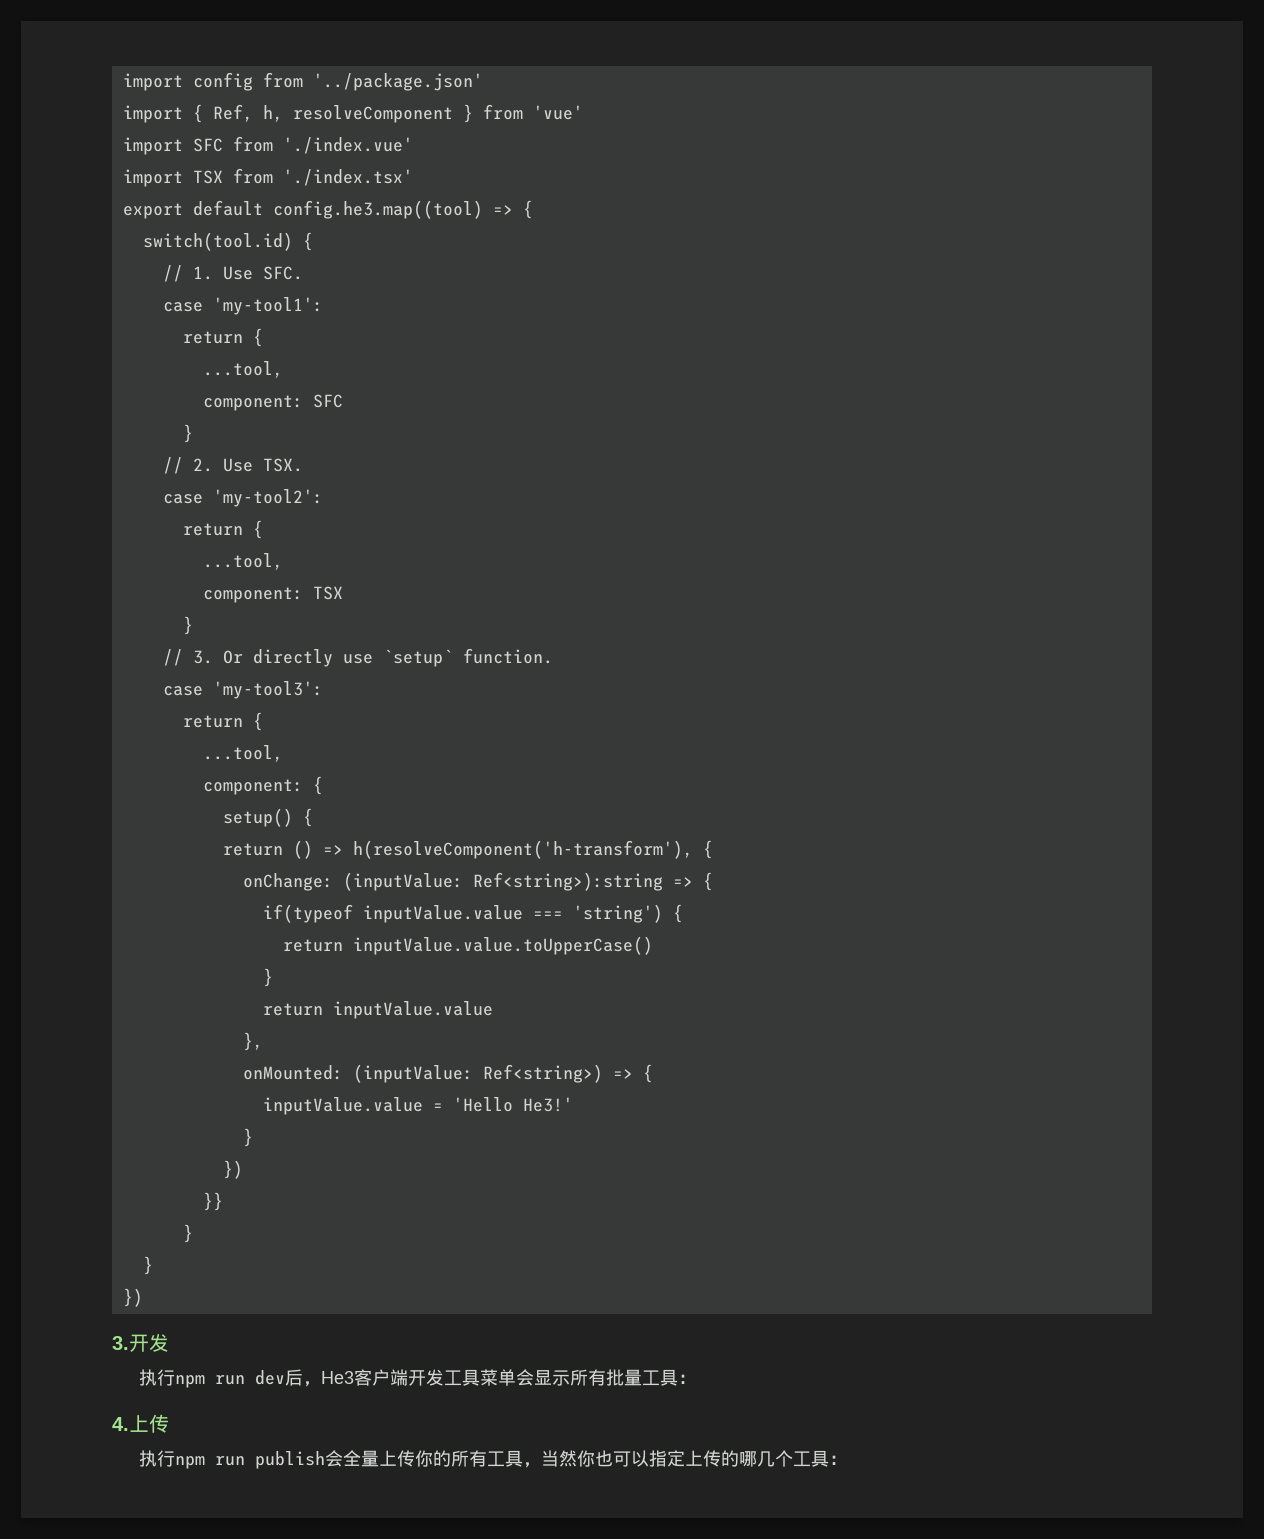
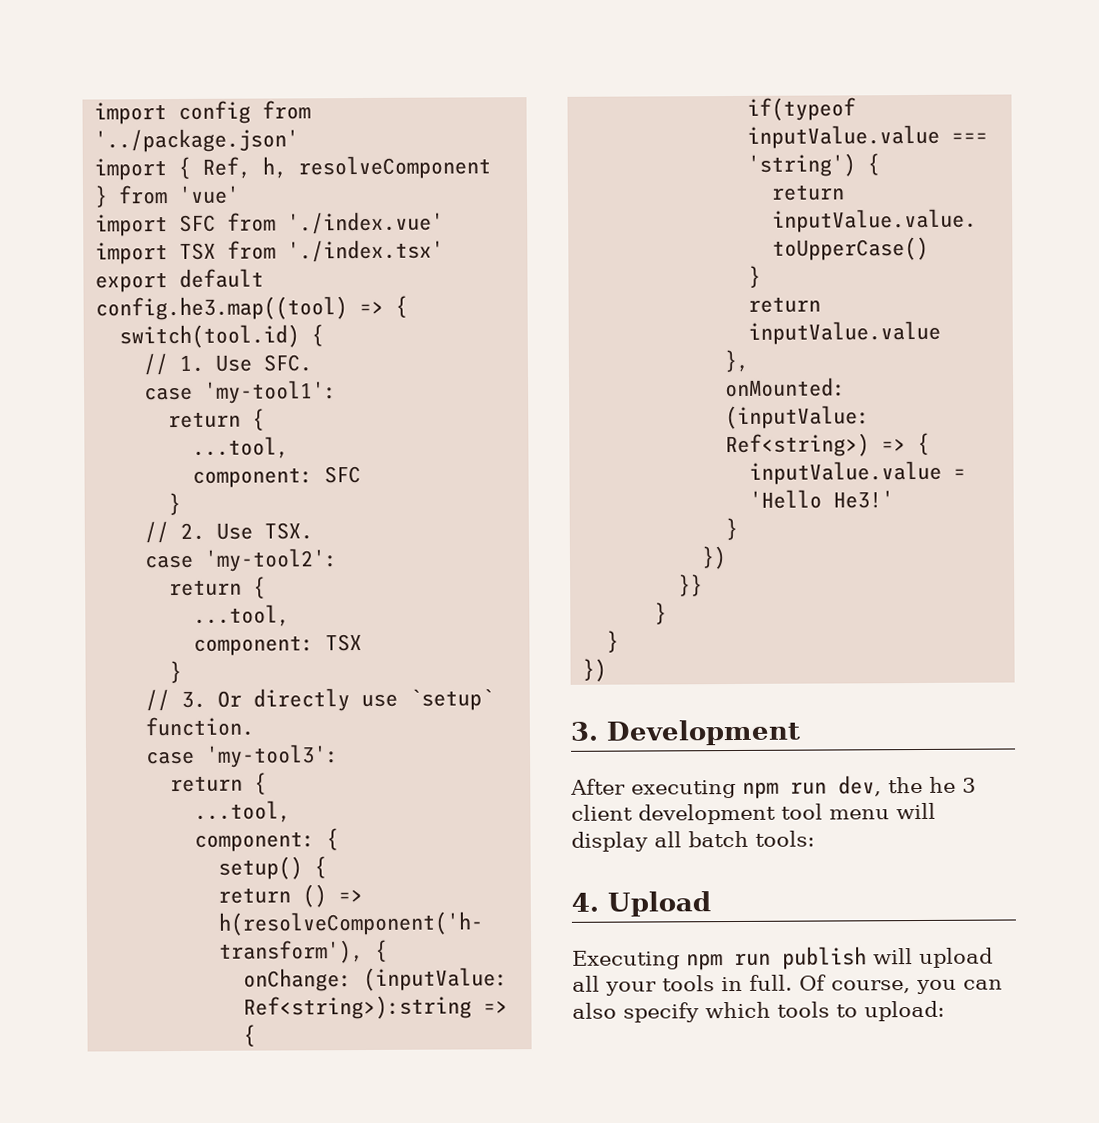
- 3.开发
- 执行npm run dev后，He3客户端开发工具菜单会显示所有批量工具：
+ 3. Development
+ After executing npm run dev, the he 3 client development tool menu will display all batch tools:
- 4.上传
- 执行npm run publish会全量上传你的所有工具，当然你也可以指定上传的哪几个工具：
+ 4. Upload
+ Executing npm run publish will upload all your tools in full. Of course, you can also specify which tools to upload:

